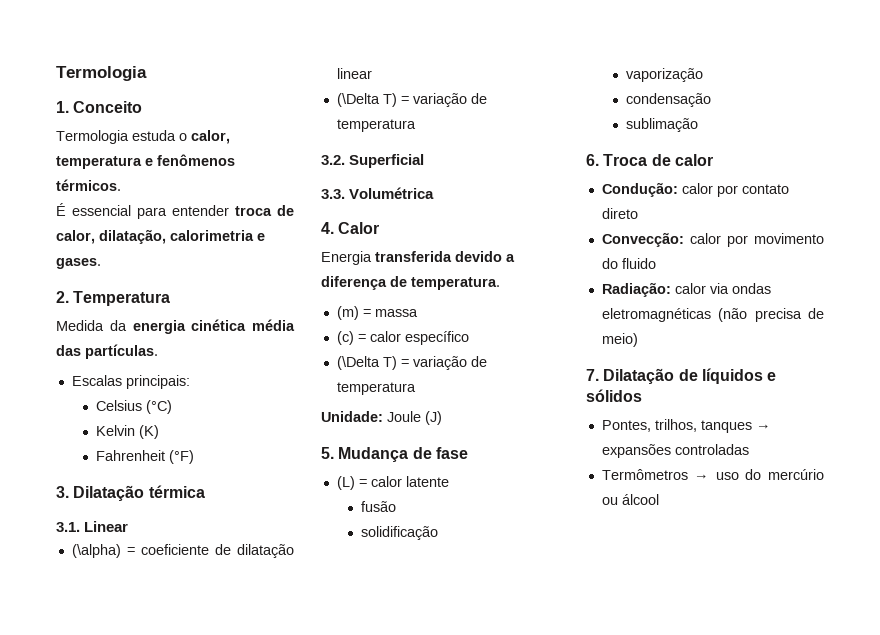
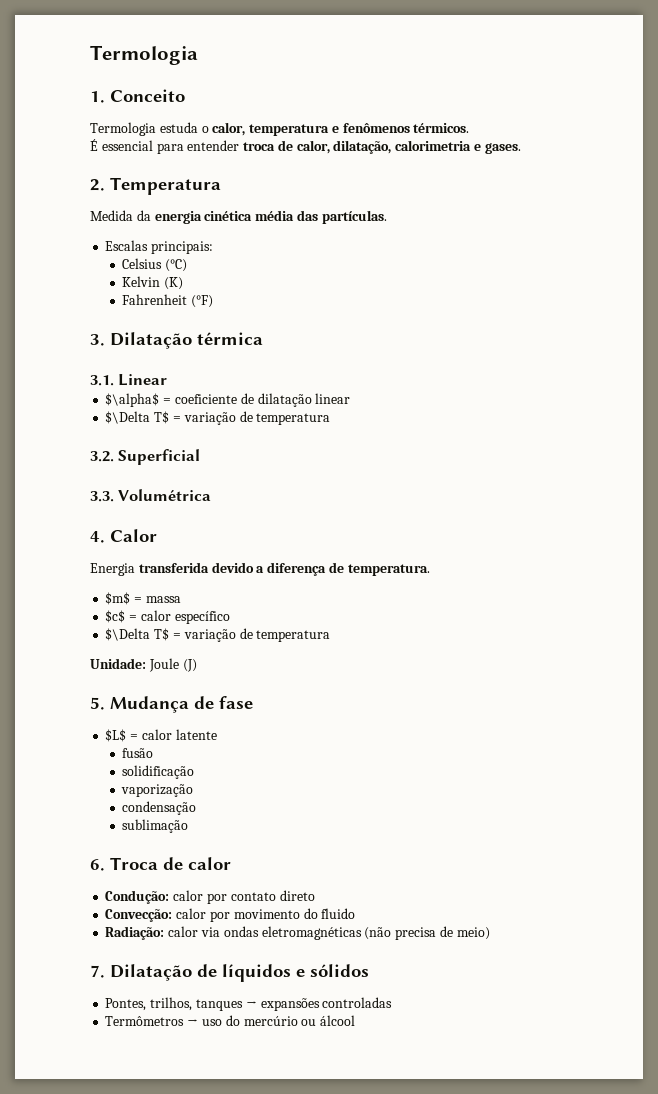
- (\alpha) = coeficiente de dilatação linear
- (\Delta T) = variação de temperatura
+ $\alpha$ = coeficiente de dilatação linear
+ $\Delta T$ = variação de temperatura
- (m) = massa
+ $m$ = massa
- (c) = calor específico
- (\Delta T) = variação de temperatura
+ $c$ = calor específico
+ $\Delta T$ = variação de temperatura
- (L) = calor latente
+ $L$ = calor latente

